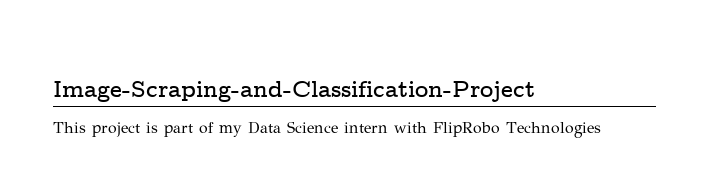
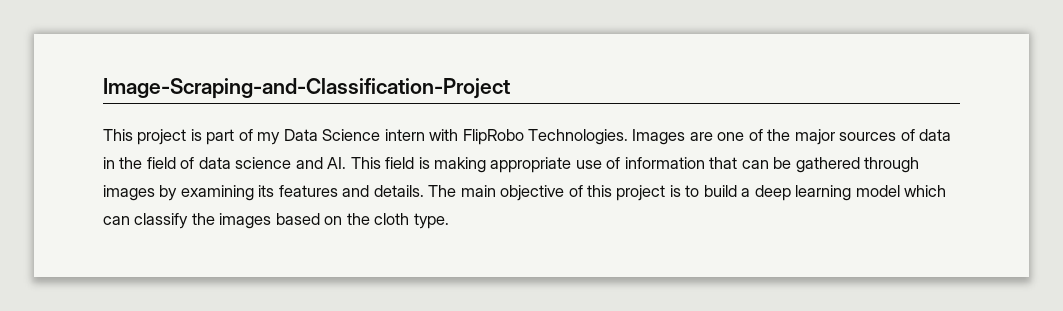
- This project is part of my Data Science intern with FlipRobo Technologies
+ This project is part of my Data Science intern with FlipRobo Technologies. Images are one of the major sources of data in the field of data science and AI. This field is making appropriate use of information that can be gathered through images by examining its features and details. The main objective of this project is to build a deep learning model which can classify the images based on the cloth type.

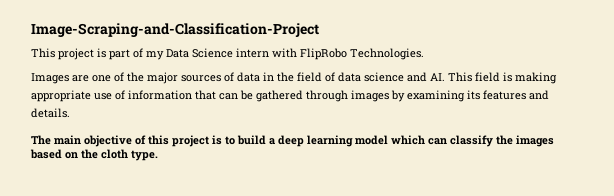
- This project is part of my Data Science intern with FlipRobo Technologies. Images are one of the major sources of data in the field of data science and AI. This field is making appropriate use of information that can be gathered through images by examining its features and details. The main objective of this project is to build a deep learning model which can classify the images based on the cloth type.
+ This project is part of my Data Science intern with FlipRobo Technologies.
+ Images are one of the major sources of data in the field of data science and AI. This field is making appropriate use of information that can be gathered through images by examining its features and details.
+ The main objective of this project is to build a deep learning model which can classify the images based on the cloth type.

